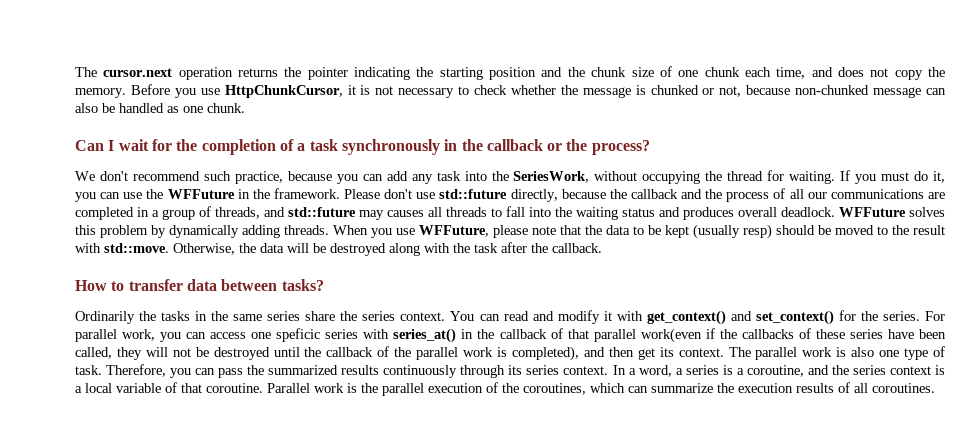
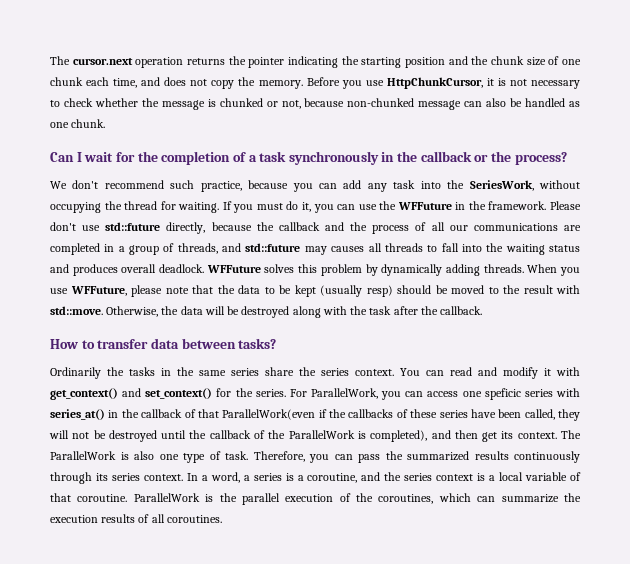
- For parallel work, you can access one speficic series with series_at() in the callback of that parallel work(even if the callbacks of these series have been called, they will not be destroyed until the callback of the parallel work is completed), and then get its context.
+ For ParallelWork, you can access one speficic series with series_at() in the callback of that ParallelWork(even if the callbacks of these series have been called, they will not be destroyed until the callback of the ParallelWork is completed), and then get its context.
- The parallel work is also one type of task.
+ The ParallelWork is also one type of task.
- Parallel work is the parallel execution of the coroutines, which can summarize the execution results of all coroutines.
+ ParallelWork is the parallel execution of the coroutines, which can summarize the execution results of all coroutines.

